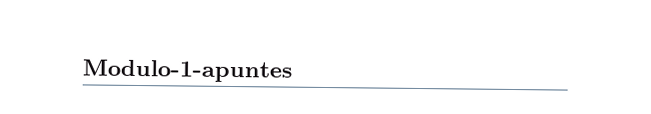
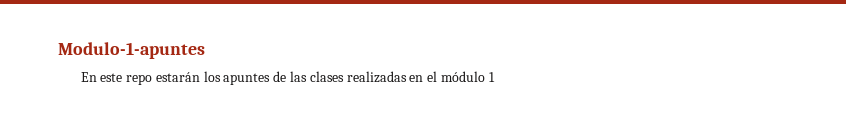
+ En este repo estarán los apuntes de las clases realizadas en el módulo 1

